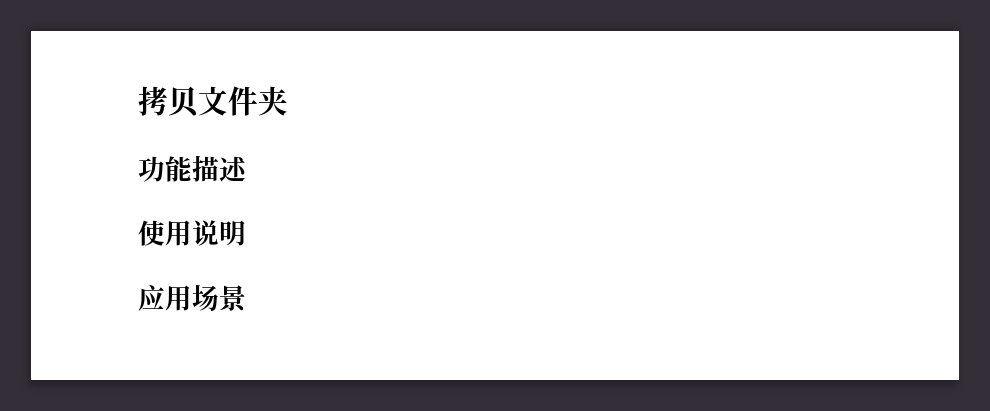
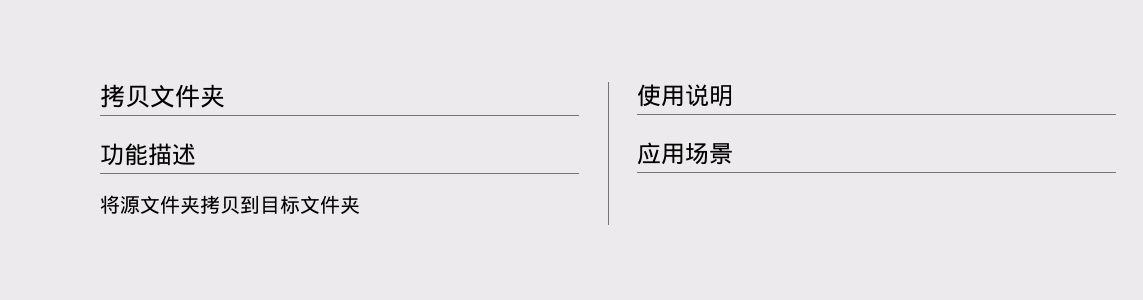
+ 将源文件夹拷贝到目标文件夹

